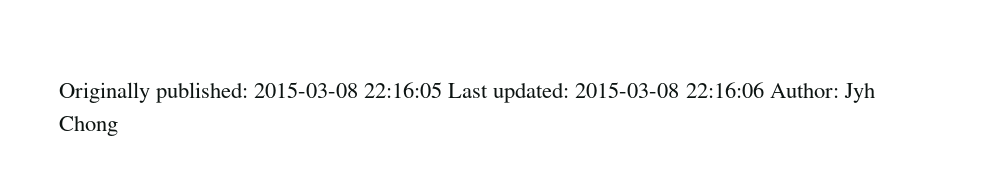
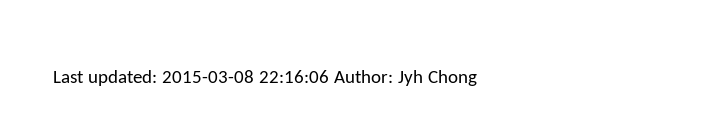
- Originally published: 2015-03-08 22:16:05 Last updated: 2015-03-08 22:16:06 Author: Jyh Chong
+ Last updated: 2015-03-08 22:16:06 Author: Jyh Chong

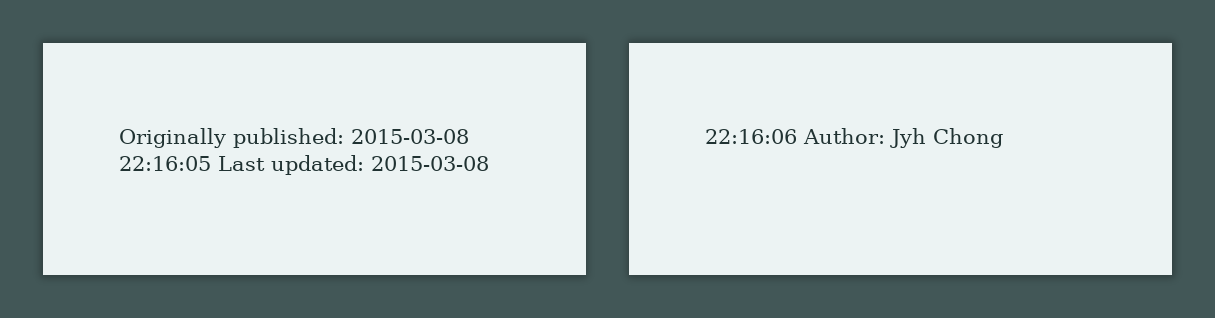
- Last updated: 2015-03-08 22:16:06 Author: Jyh Chong
+ Originally published: 2015-03-08 22:16:05 Last updated: 2015-03-08 22:16:06 Author: Jyh Chong

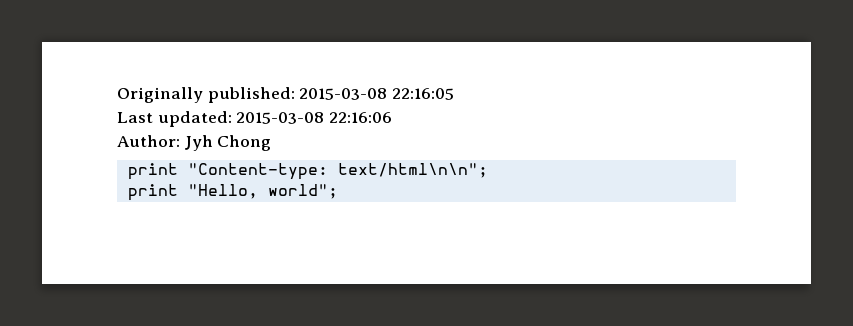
- Originally published: 2015-03-08 22:16:05 Last updated: 2015-03-08 22:16:06 Author: Jyh Chong
+ Originally published: 2015-03-08 22:16:05
+ Last updated: 2015-03-08 22:16:06
+ Author: Jyh Chong
+ print "Content-type: text/html\n\n";
+ print "Hello, world";

